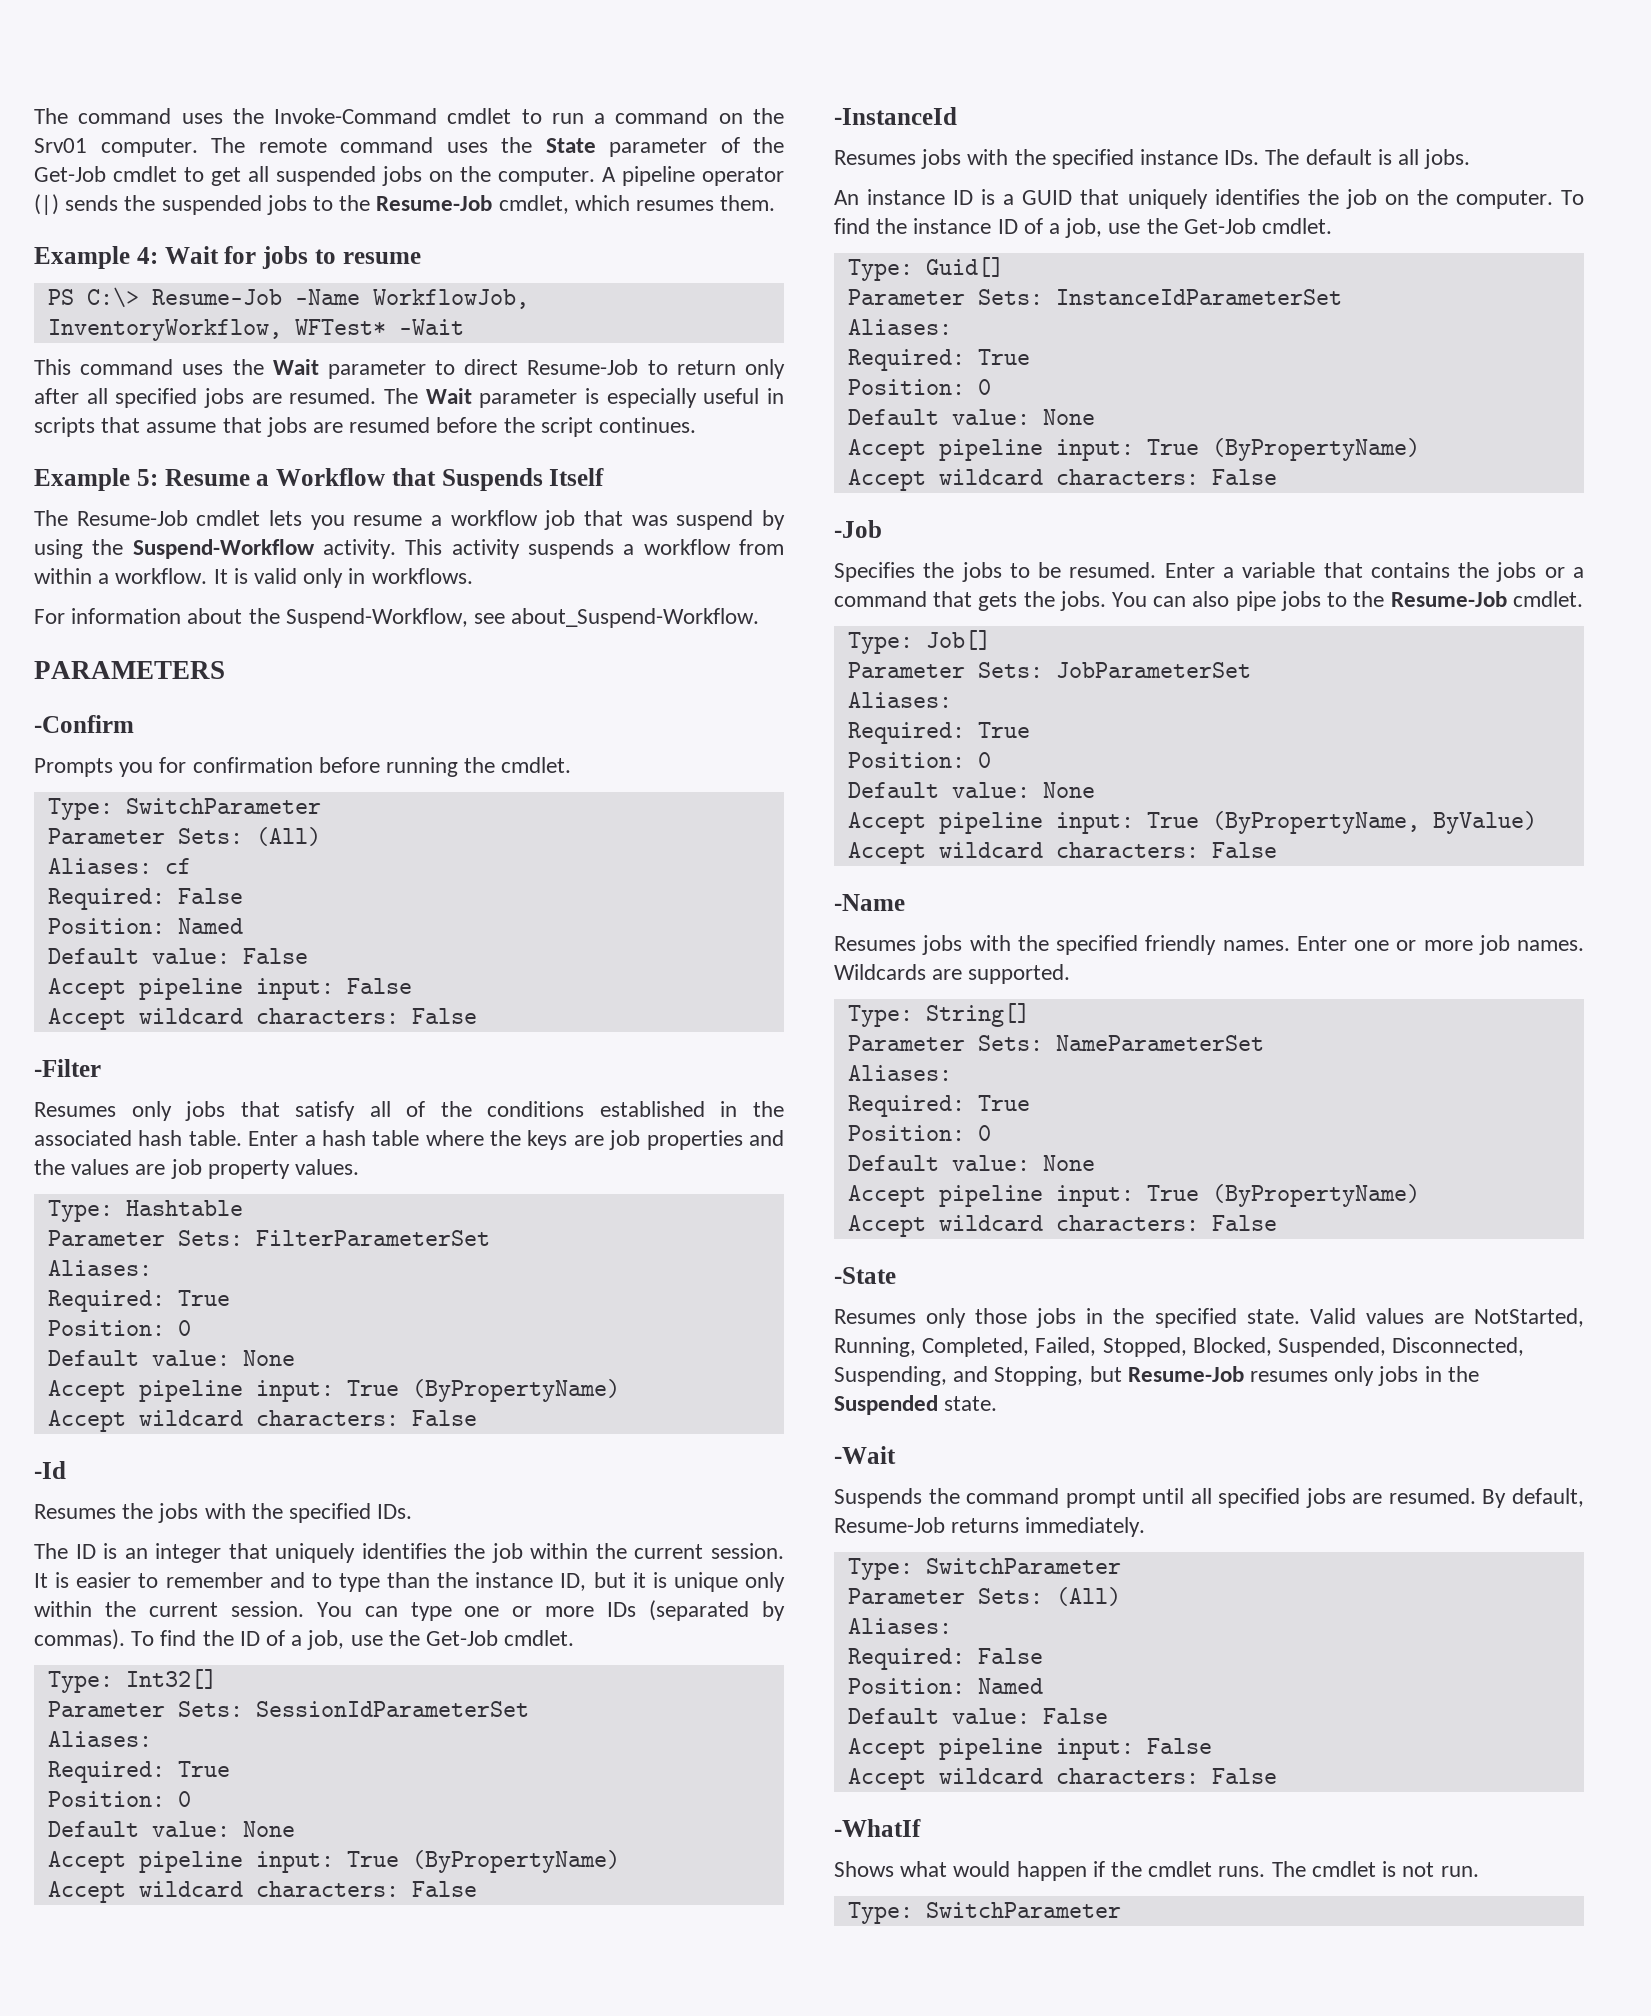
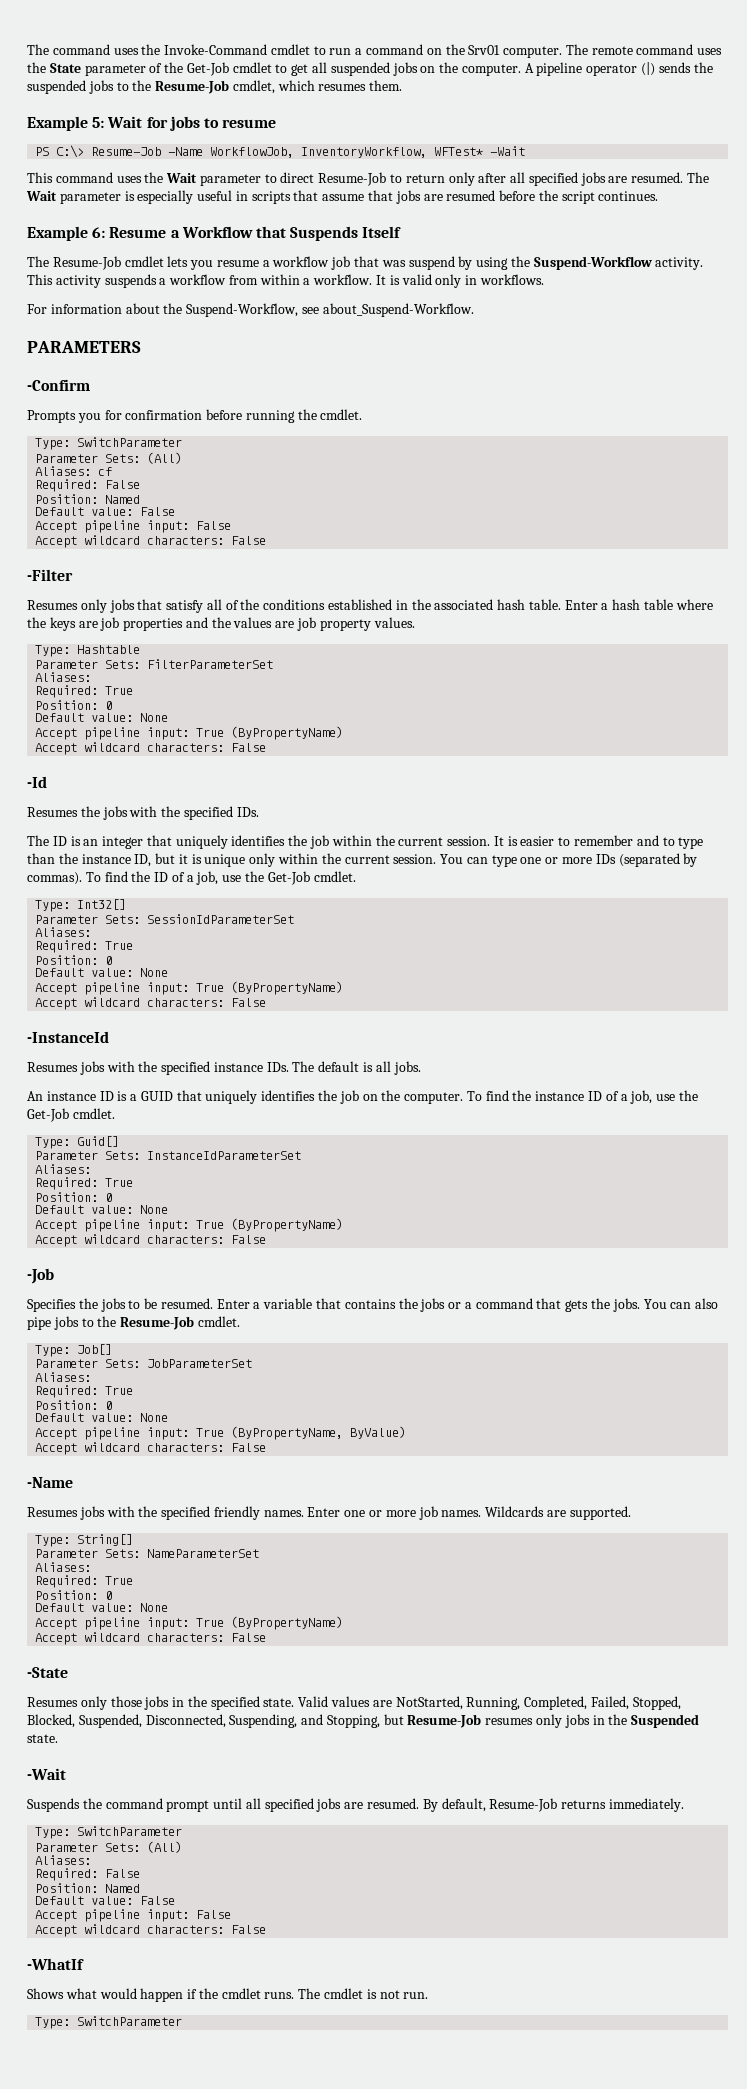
- Example 4: Wait for jobs to resume
+ Example 5: Wait for jobs to resume
- Example 5: Resume a Workflow that Suspends Itself
+ Example 6: Resume a Workflow that Suspends Itself

